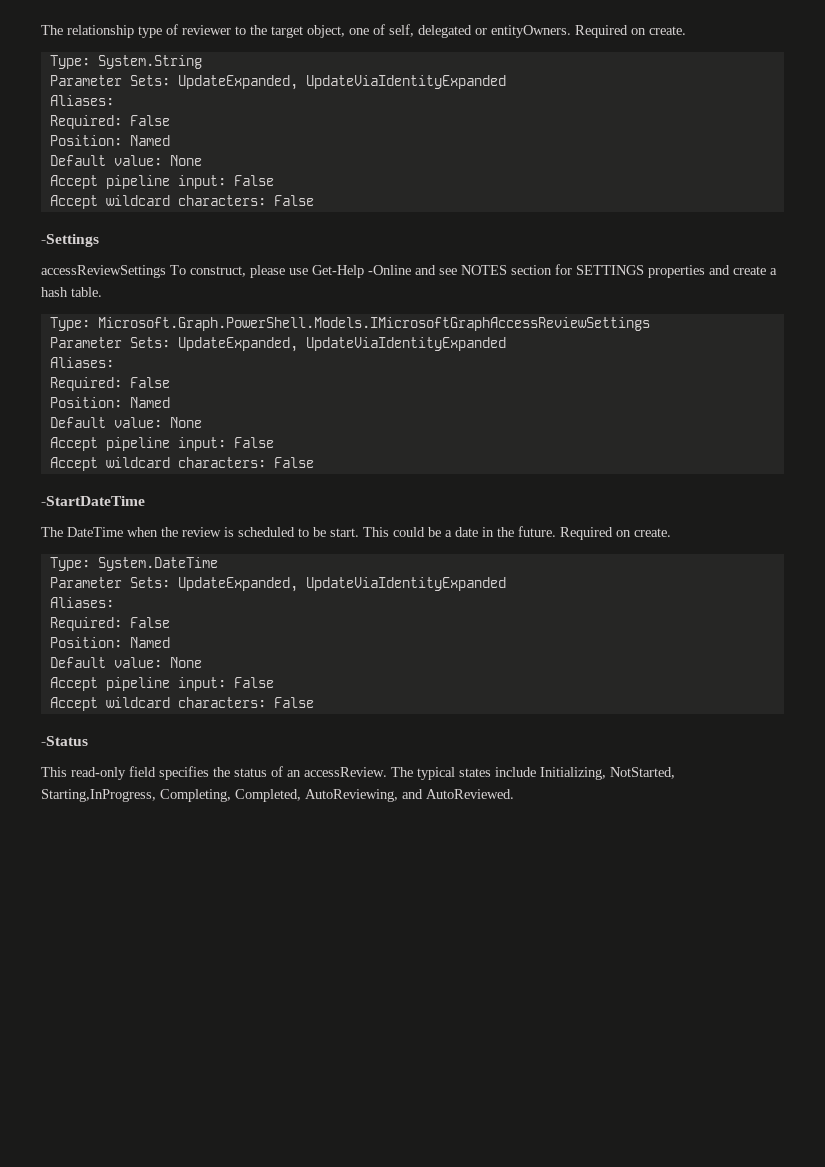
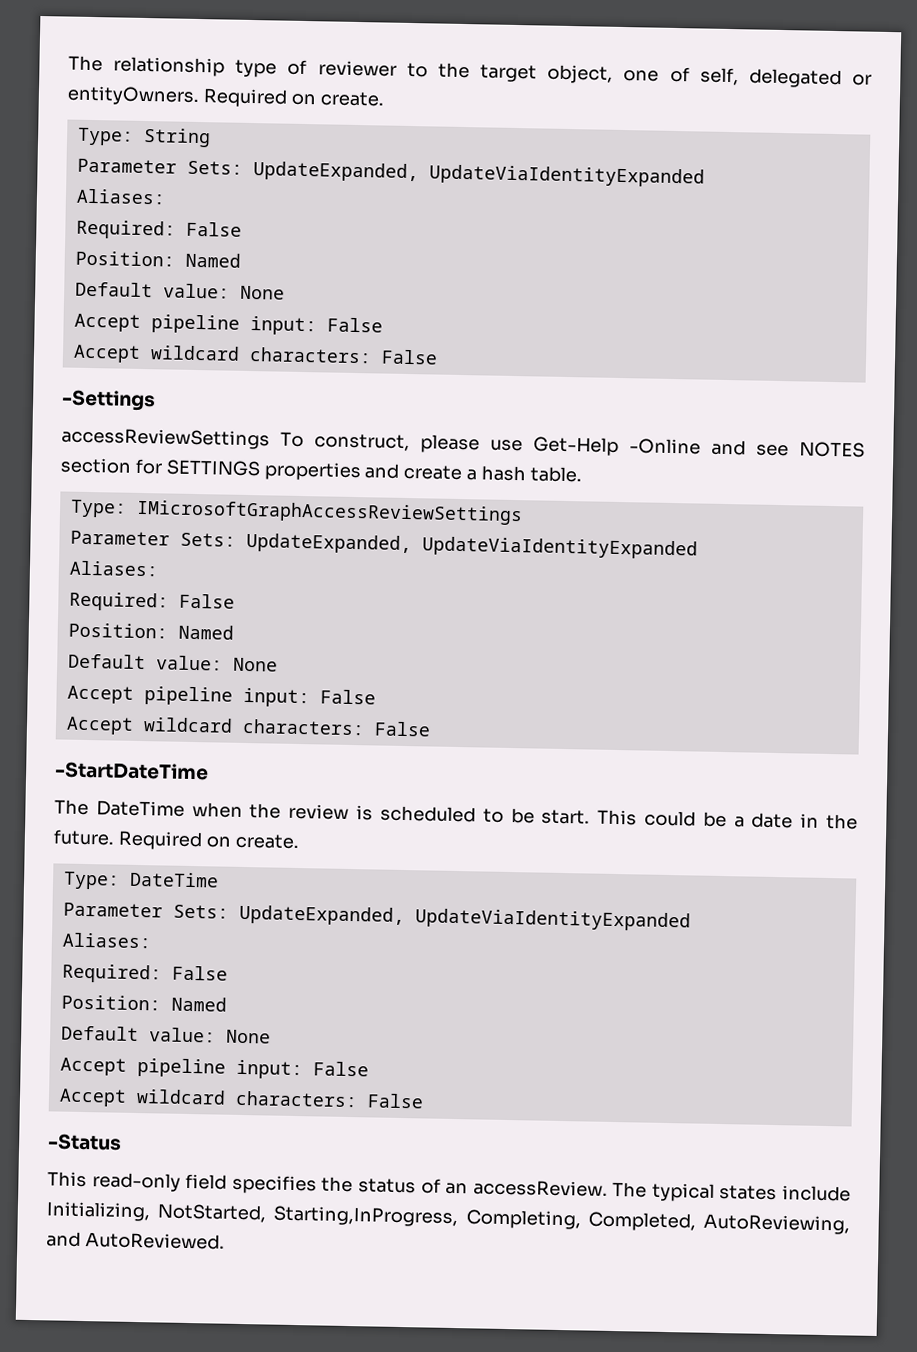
- Type: System.String
+ Type: String
- Type: Microsoft.Graph.PowerShell.Models.IMicrosoftGraphAccessReviewSettings
+ Type: IMicrosoftGraphAccessReviewSettings
- Type: System.DateTime
+ Type: DateTime

